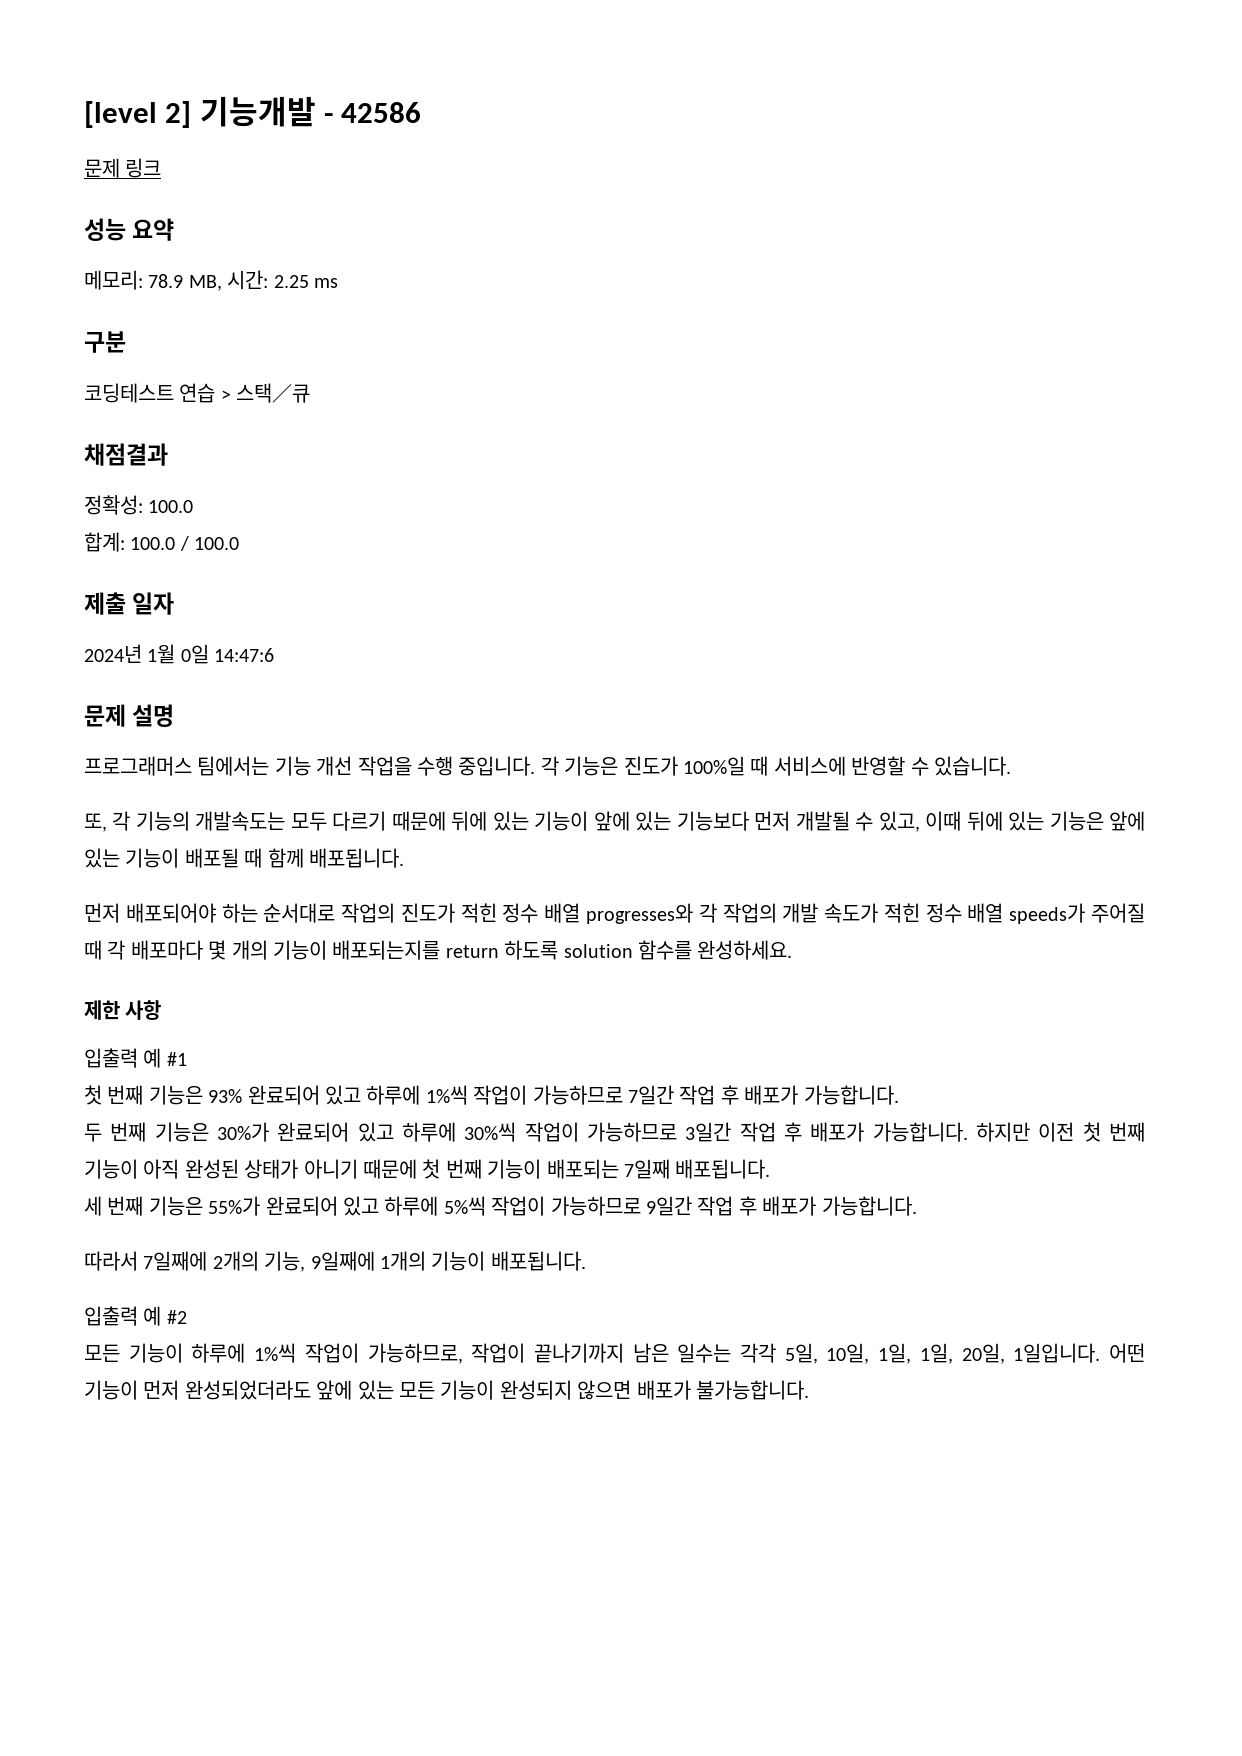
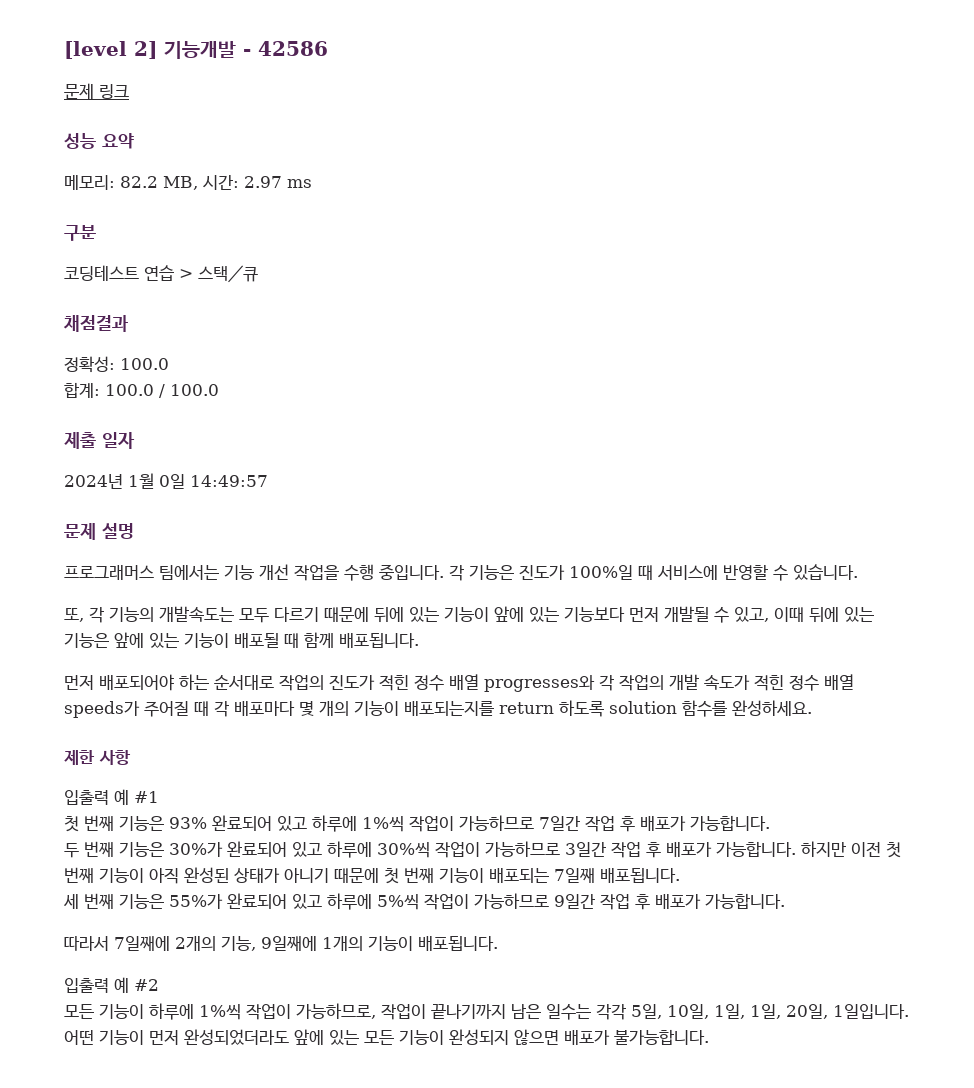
- 메모리: 78.9 MB, 시간: 2.25 ms
+ 메모리: 82.2 MB, 시간: 2.97 ms
- 2024년 1월 0일 14:47:6
+ 2024년 1월 0일 14:49:57

